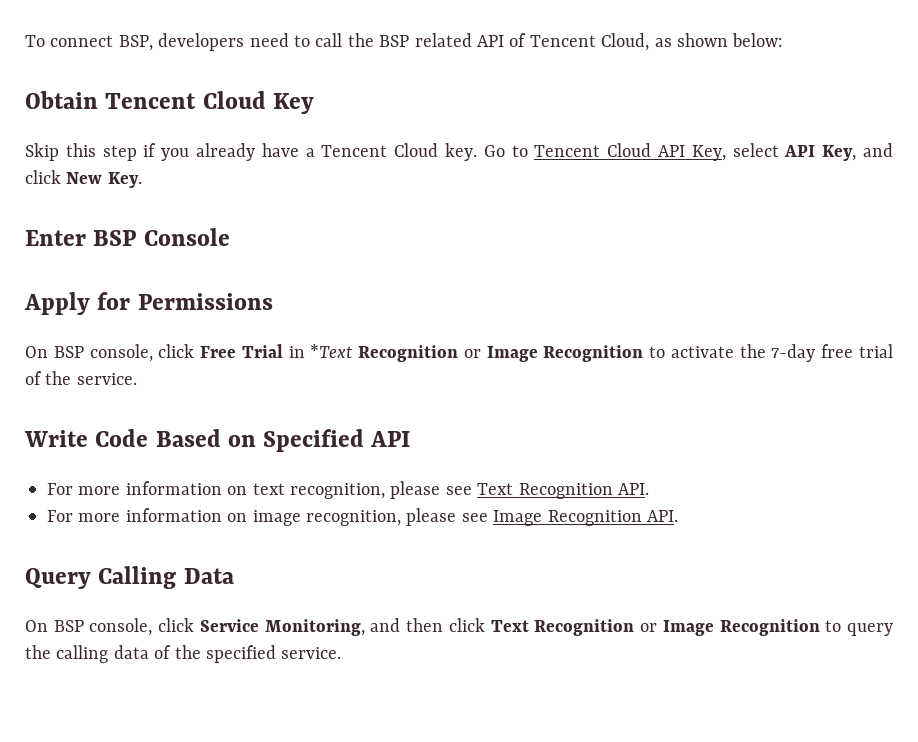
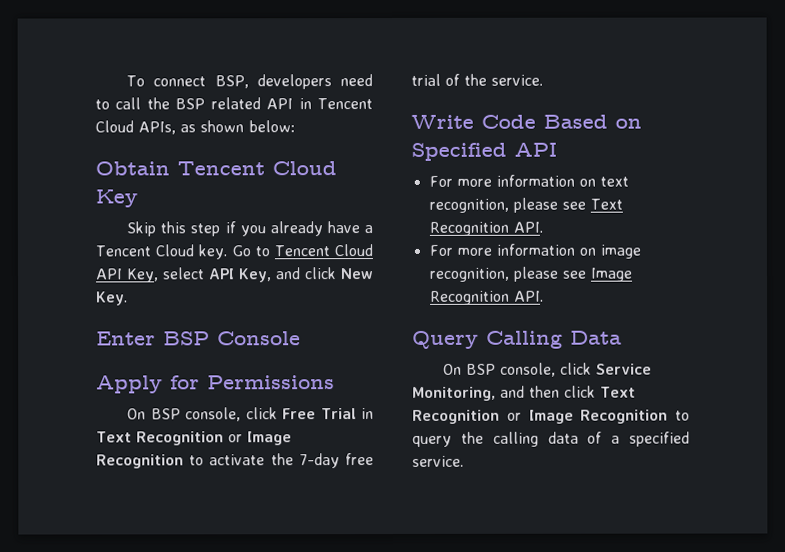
- To connect BSP, developers need to call the BSP related API of Tencent Cloud, as shown below:
+ To connect BSP, developers need to call the BSP related API in Tencent Cloud APIs, as shown below:
- On BSP console, click Free Trial in *Text Recognition or Image Recognition to activate the 7-day free trial of the service.
+ On BSP console, click Free Trial in Text Recognition or Image Recognition to activate the 7-day free trial of the service.
- On BSP console, click Service Monitoring, and then click Text Recognition or Image Recognition to query the calling data of the specified service.
+ On BSP console, click Service Monitoring, and then click Text Recognition or Image Recognition to query the calling data of a specified service.

